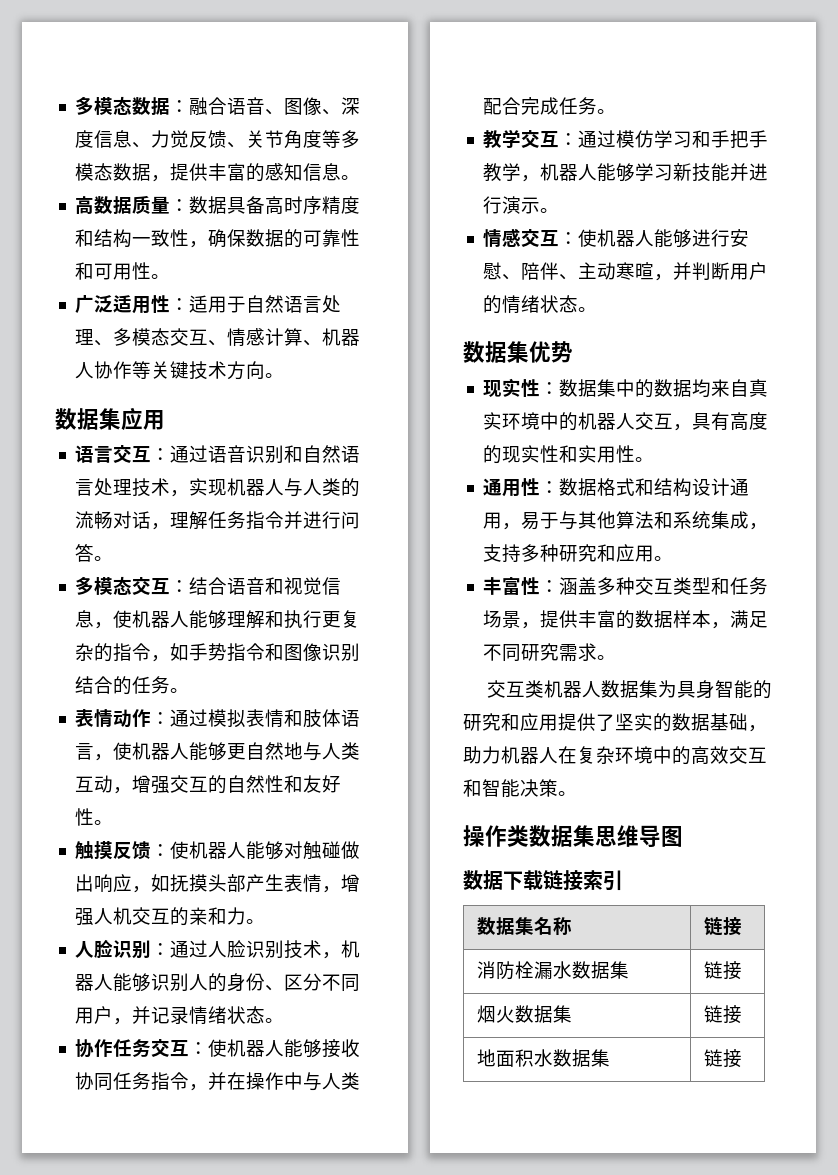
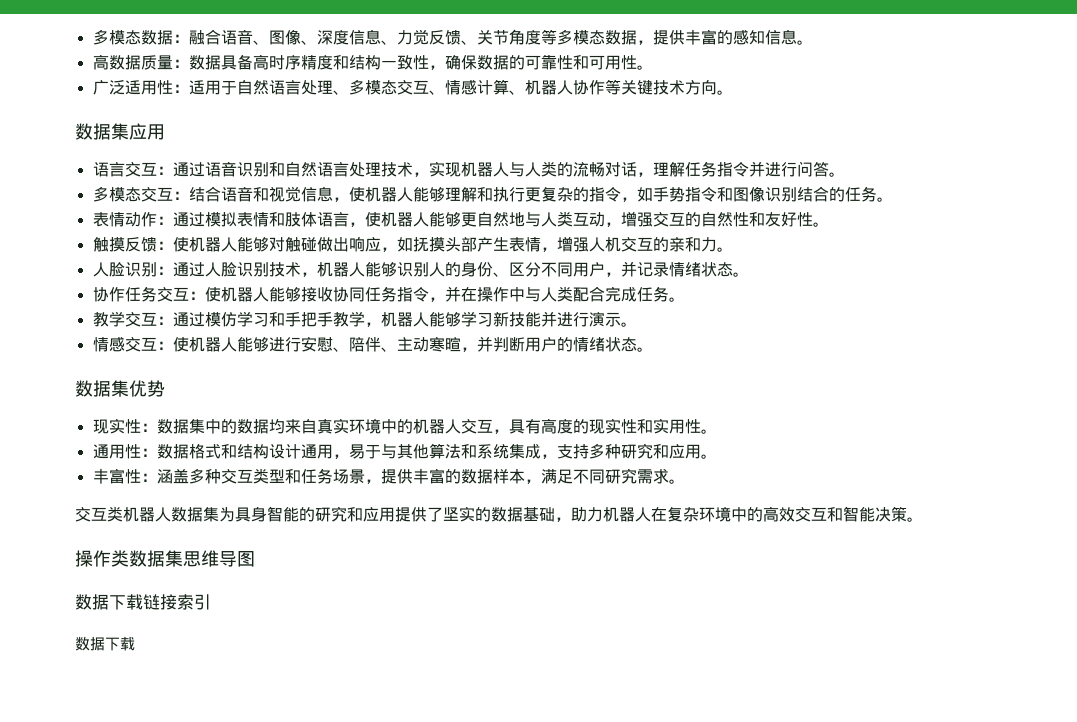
  数据下载链接索引
- 数据集名称 | 链接
- 消防栓漏水数据集 | 链接
- 烟火数据集 | 链接
- 地面积水数据集 | 链接
+ 数据下载

